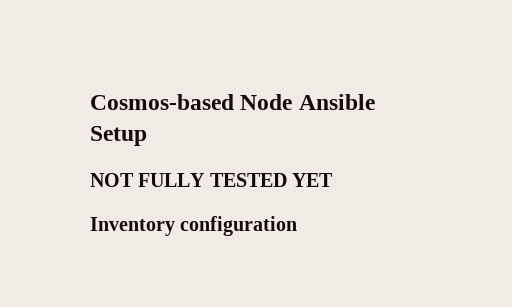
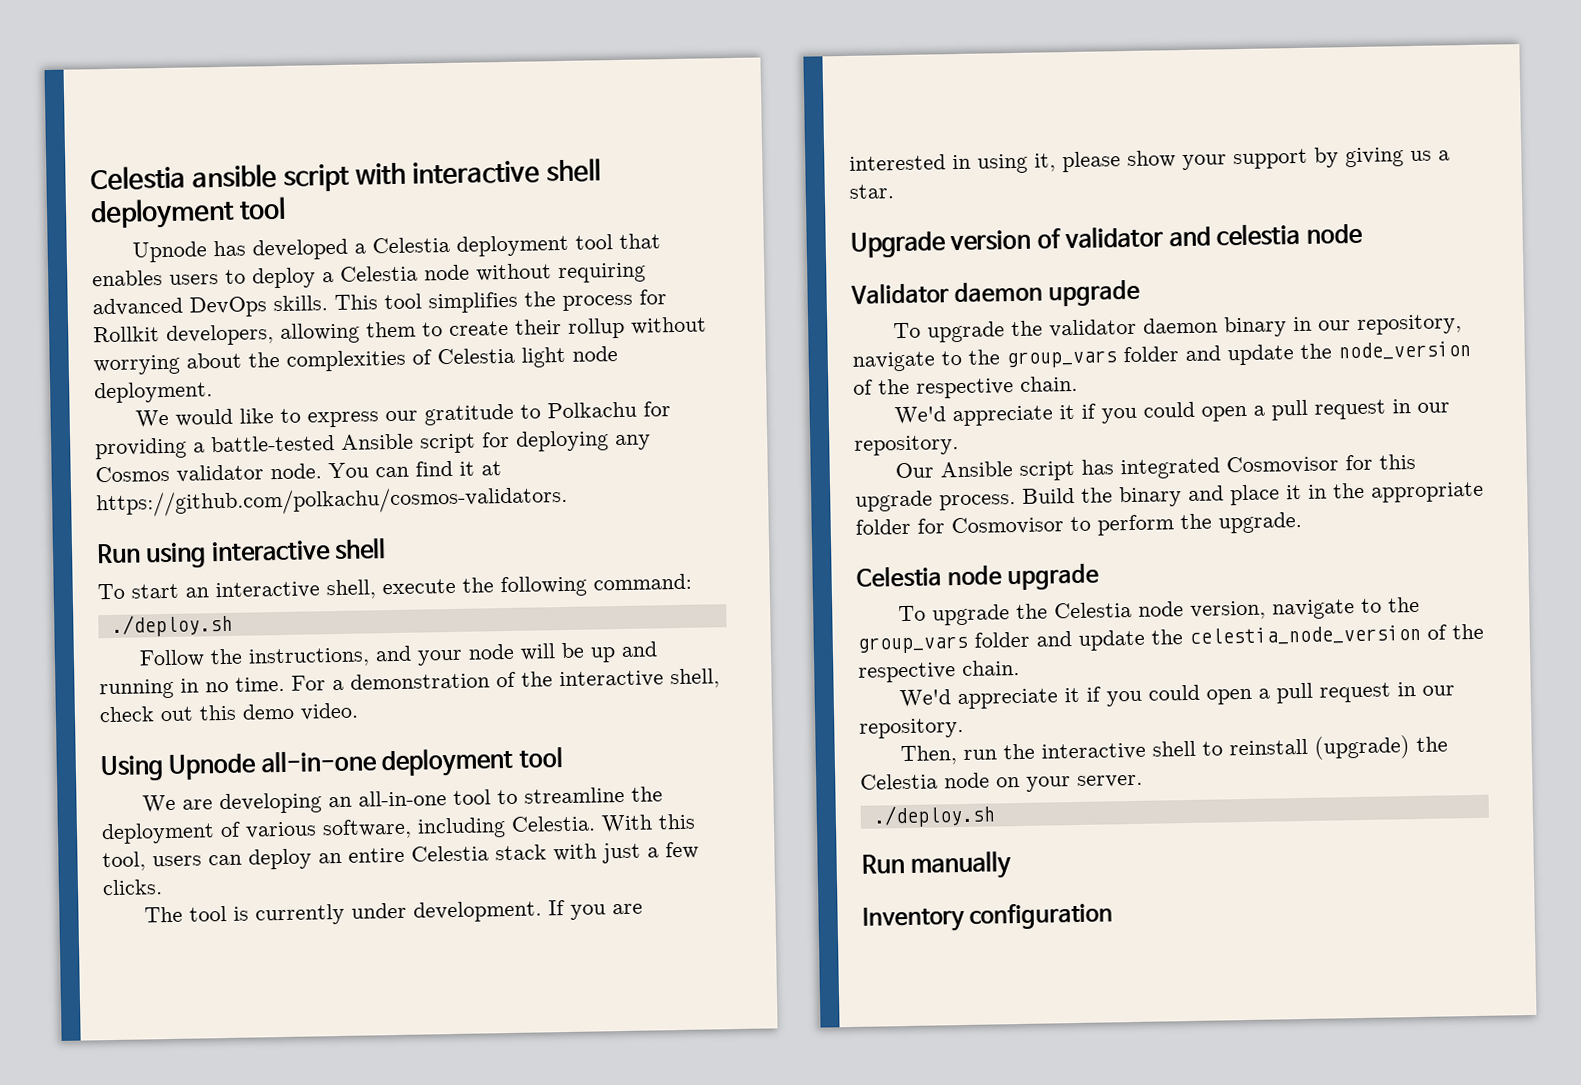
- Cosmos-based Node Ansible Setup
- NOT FULLY TESTED YET
+ Celestia ansible script with interactive shell deployment tool
+ Upnode has developed a Celestia deployment tool that enables users to deploy a Celestia node without requiring advanced DevOps skills. This tool simplifies the process for Rollkit developers, allowing them to create their rollup without worrying about the complexities of Celestia light node deployment.
+ We would like to express our gratitude to Polkachu for providing a battle-tested Ansible script for deploying any Cosmos validator node. You can find it at https://github.com/polkachu/cosmos-validators.
+ Run using interactive shell
+ To start an interactive shell, execute the following command:
+ ./deploy.sh
+ Follow the instructions, and your node will be up and running in no time. For a demonstration of the interactive shell, check out this demo video.
+ Using Upnode all-in-one deployment tool
+ We are developing an all-in-one tool to streamline the deployment of various software, including Celestia. With this tool, users can deploy an entire Celestia stack with just a few clicks.
+ The tool is currently under development. If you are interested in using it, please show your support by giving us a star.
+ Upgrade version of validator and celestia node
+ Validator daemon upgrade
+ To upgrade the validator daemon binary in our repository, navigate to the group_vars folder and update the node_version of the respective chain.
+ We'd appreciate it if you could open a pull request in our repository.
+ Our Ansible script has integrated Cosmovisor for this upgrade process. Build the binary and place it in the appropriate folder for Cosmovisor to perform the upgrade.
+ Celestia node upgrade
+ To upgrade the Celestia node version, navigate to the group_vars folder and update the celestia_node_version of the respective chain.
+ We'd appreciate it if you could open a pull request in our repository.
+ Then, run the interactive shell to reinstall (upgrade) the Celestia node on your server.
+ ./deploy.sh
+ Run manually

